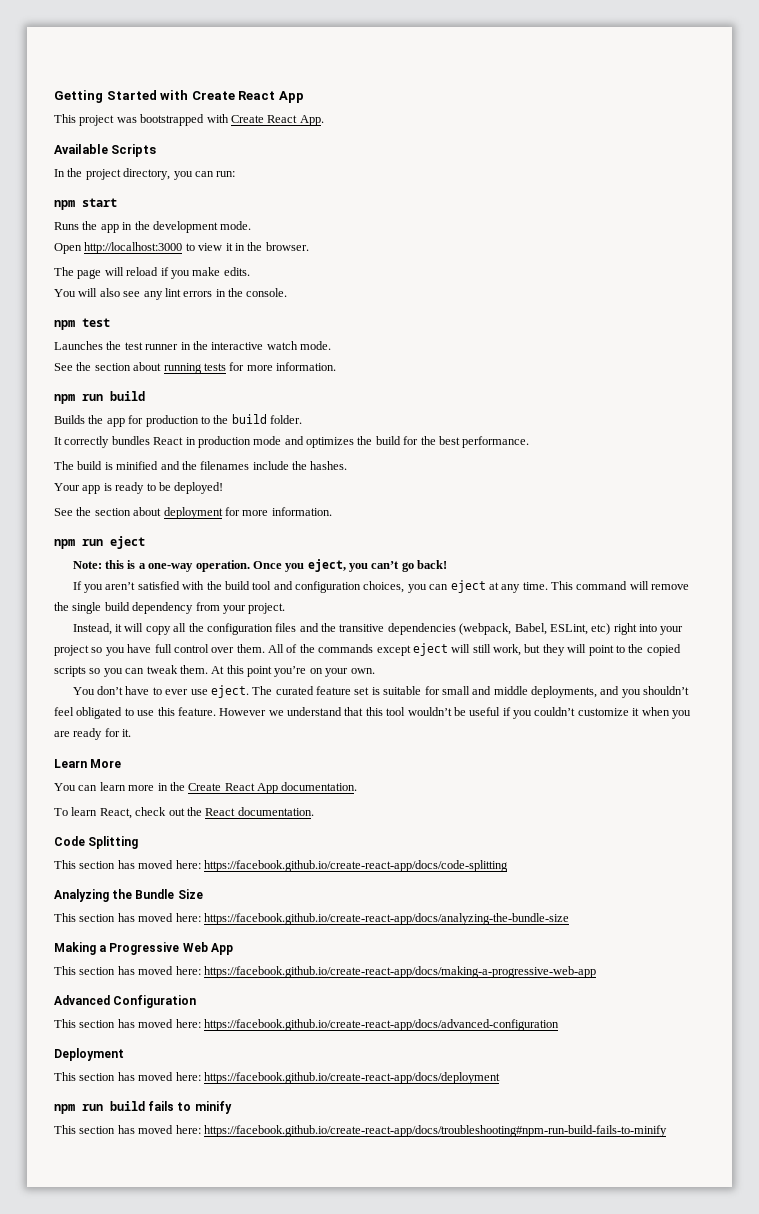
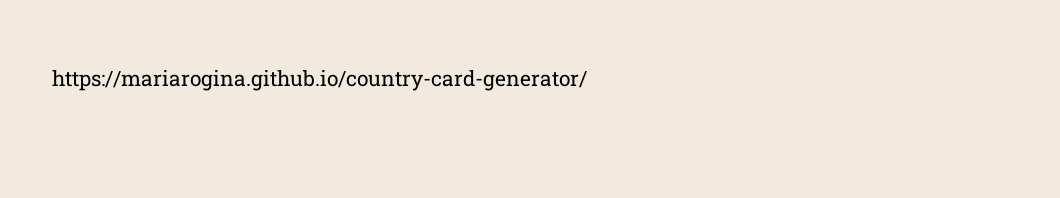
- Getting Started with Create React App
- This project was bootstrapped with Create React App.
- Available Scripts
- In the project directory, you can run:
- npm start
- Runs the app in the development mode.
- Open http://localhost:3000 to view it in the browser.
- The page will reload if you make edits.
- You will also see any lint errors in the console.
- npm test
- Launches the test runner in the interactive watch mode.
- See the section about running tests for more information.
- npm run build
- Builds the app for production to the build folder.
- It correctly bundles React in production mode and optimizes the build for the best performance.
- The build is minified and the filenames include the hashes.
- Your app is ready to be deployed!
- See the section about deployment for more information.
- npm run eject
- Note: this is a one-way operation. Once you eject, you can’t go back!
- If you aren’t satisfied with the build tool and configuration choices, you can eject at any time. This command will remove the single build dependency from your project.
- Instead, it will copy all the configuration files and the transitive dependencies (webpack, Babel, ESLint, etc) right into your project so you have full control over them. All of the commands except eject will still work, but they will point to the copied scripts so you can tweak them. At this point you’re on your own.
- You don’t have to ever use eject. The curated feature set is suitable for small and middle deployments, and you shouldn’t feel obligated to use this feature. However we understand that this tool wouldn’t be useful if you couldn’t customize it when you are ready for it.
- Learn More
- You can learn more in the Create React App documentation.
- To learn React, check out the React documentation.
- Code Splitting
- This section has moved here: https://facebook.github.io/create-react-app/docs/code-splitting
- Analyzing the Bundle Size
- This section has moved here: https://facebook.github.io/create-react-app/docs/analyzing-the-bundle-size
- Making a Progressive Web App
- This section has moved here: https://facebook.github.io/create-react-app/docs/making-a-progressive-web-app
- Advanced Configuration
- This section has moved here: https://facebook.github.io/create-react-app/docs/advanced-configuration
- Deployment
- This section has moved here: https://facebook.github.io/create-react-app/docs/deployment
- npm run build fails to minify
- This section has moved here: https://facebook.github.io/create-react-app/docs/troubleshooting#npm-run-build-fails-to-minify
+ https://mariarogina.github.io/country-card-generator/

